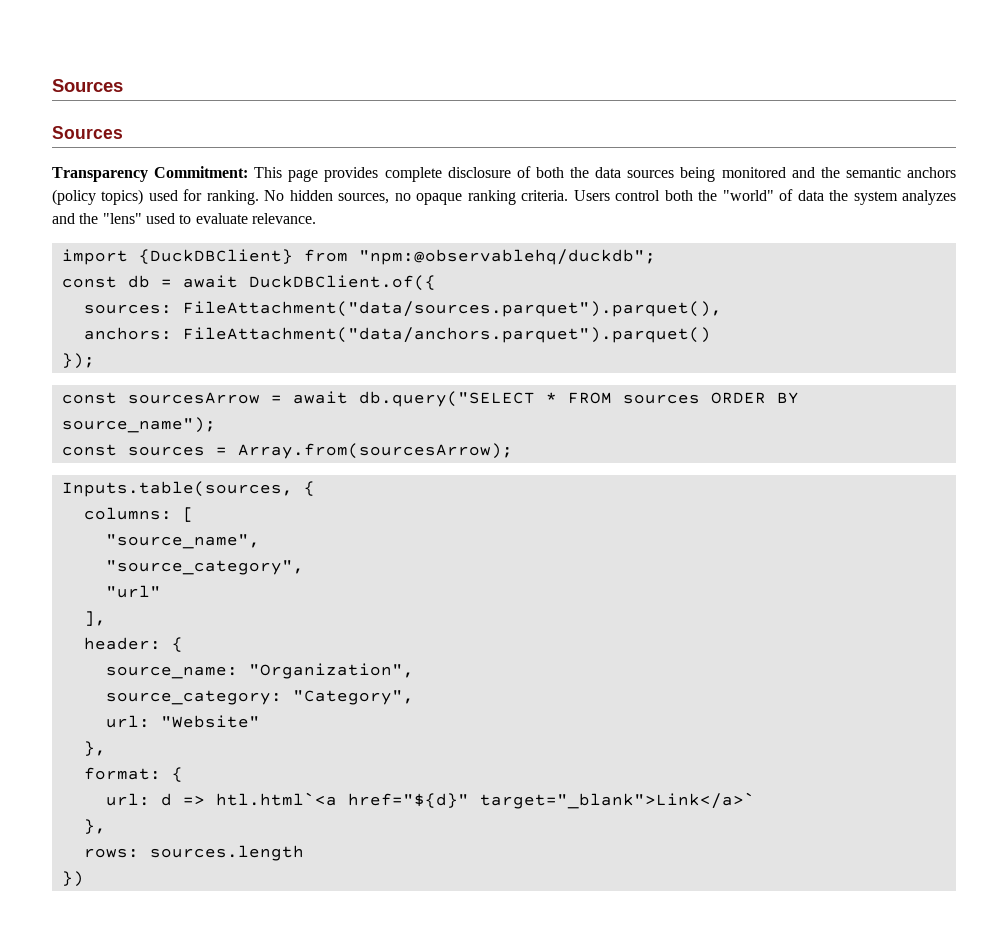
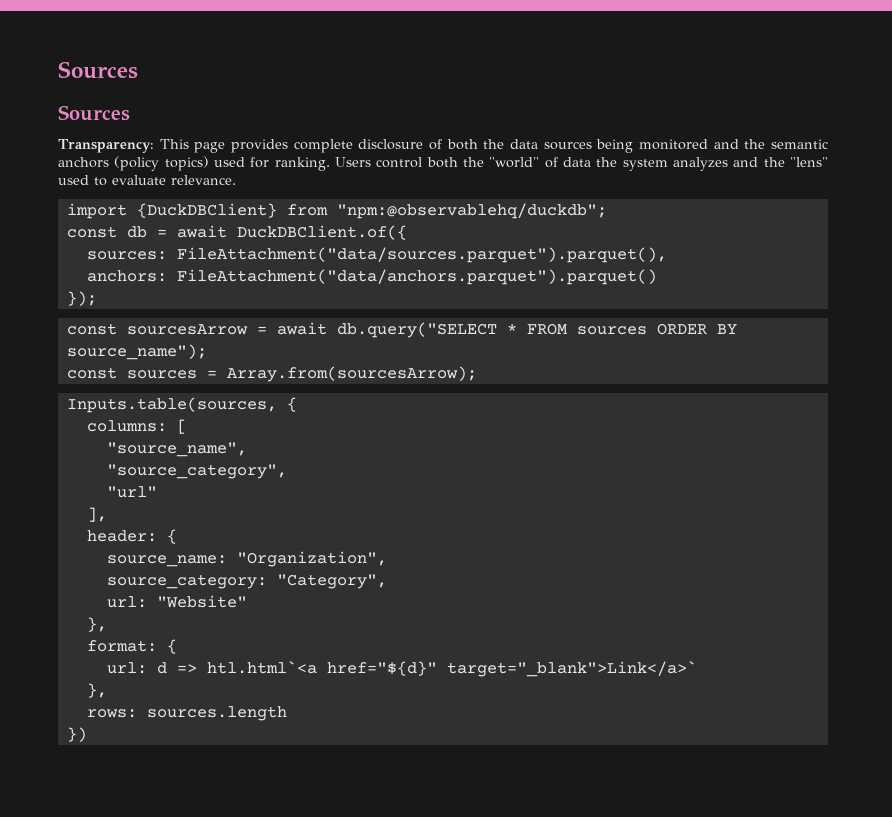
- Transparency Commitment: This page provides complete disclosure of both the data sources being monitored and the semantic anchors (policy topics) used for ranking.
+ Transparency: This page provides complete disclosure of both the data sources being monitored and the semantic anchors (policy topics) used for ranking.
- No hidden sources, no opaque ranking criteria.

